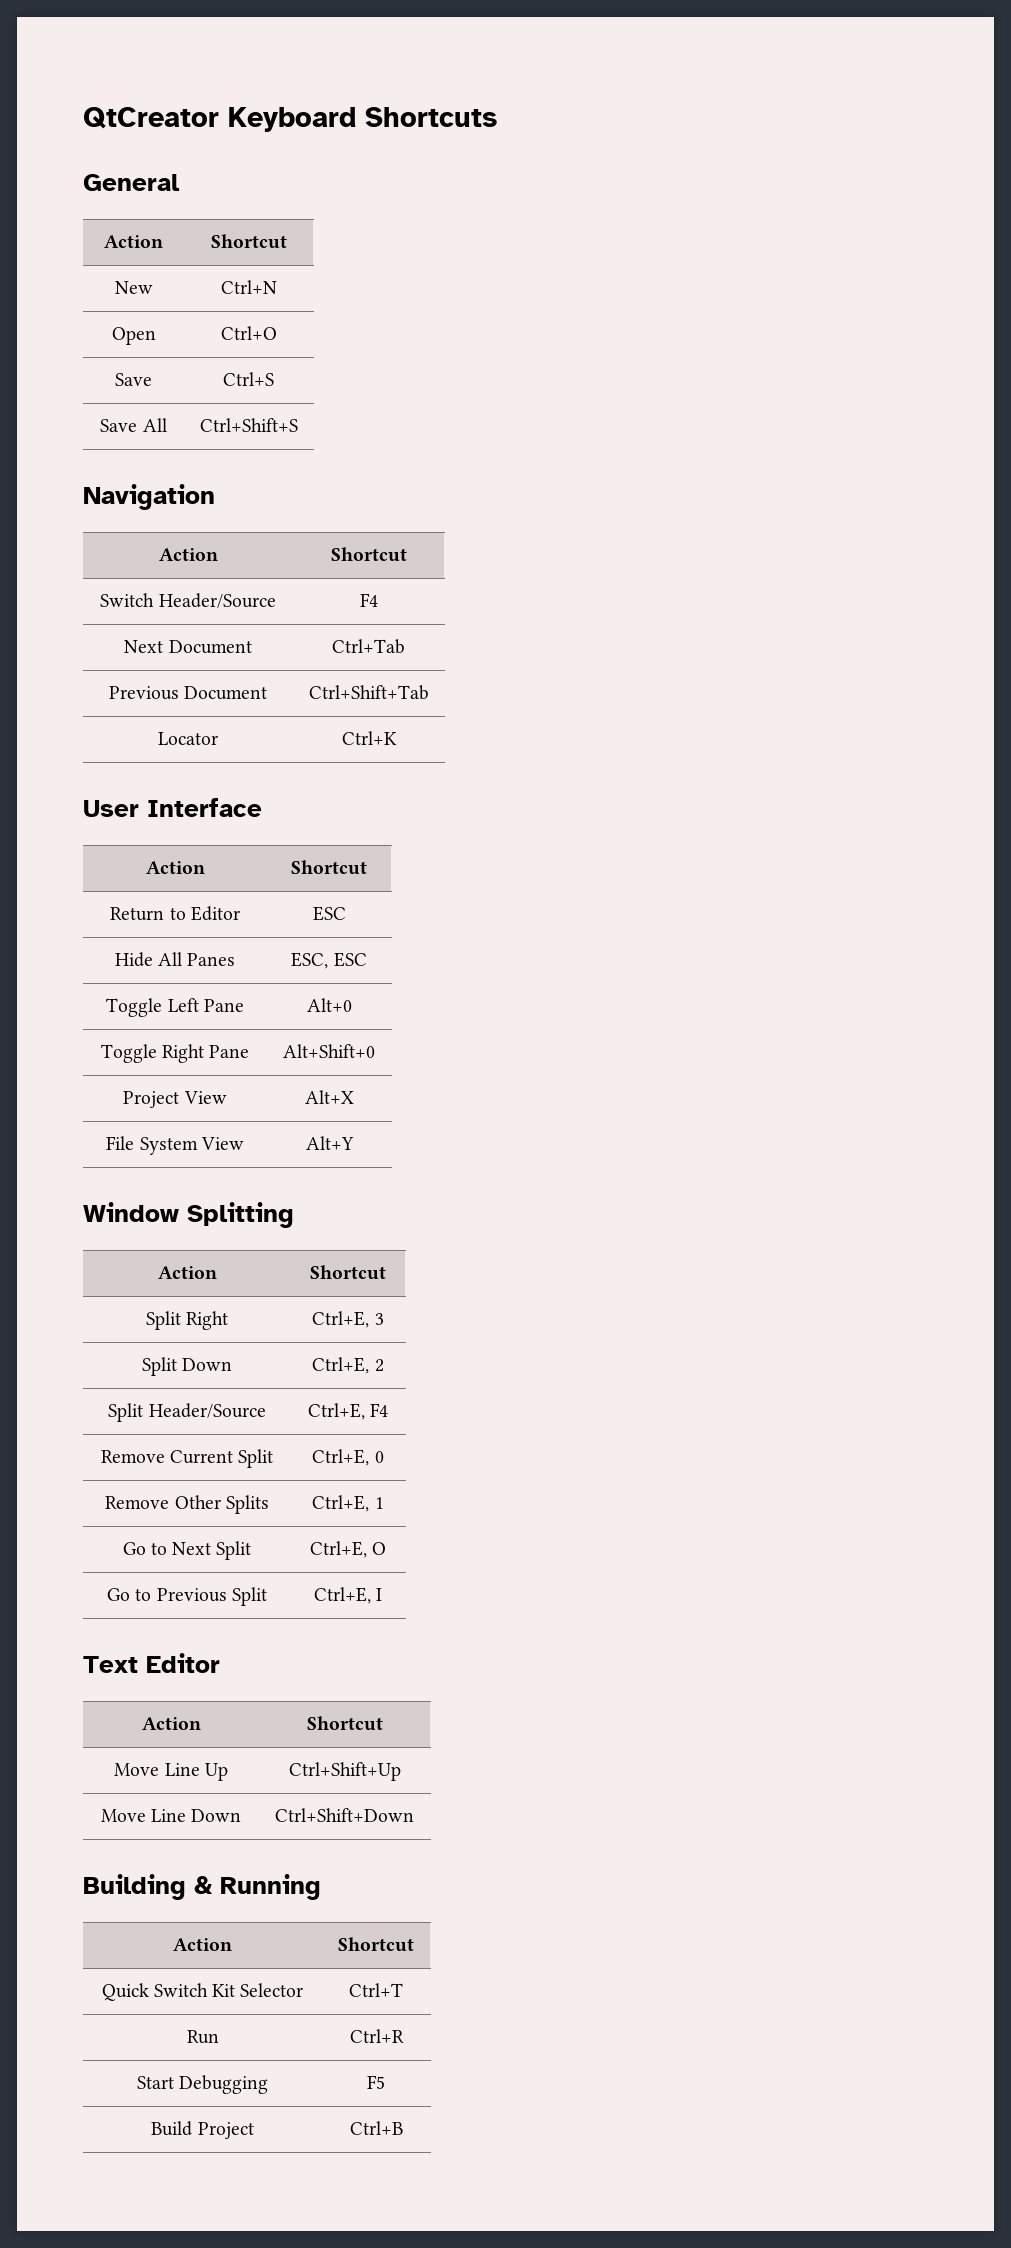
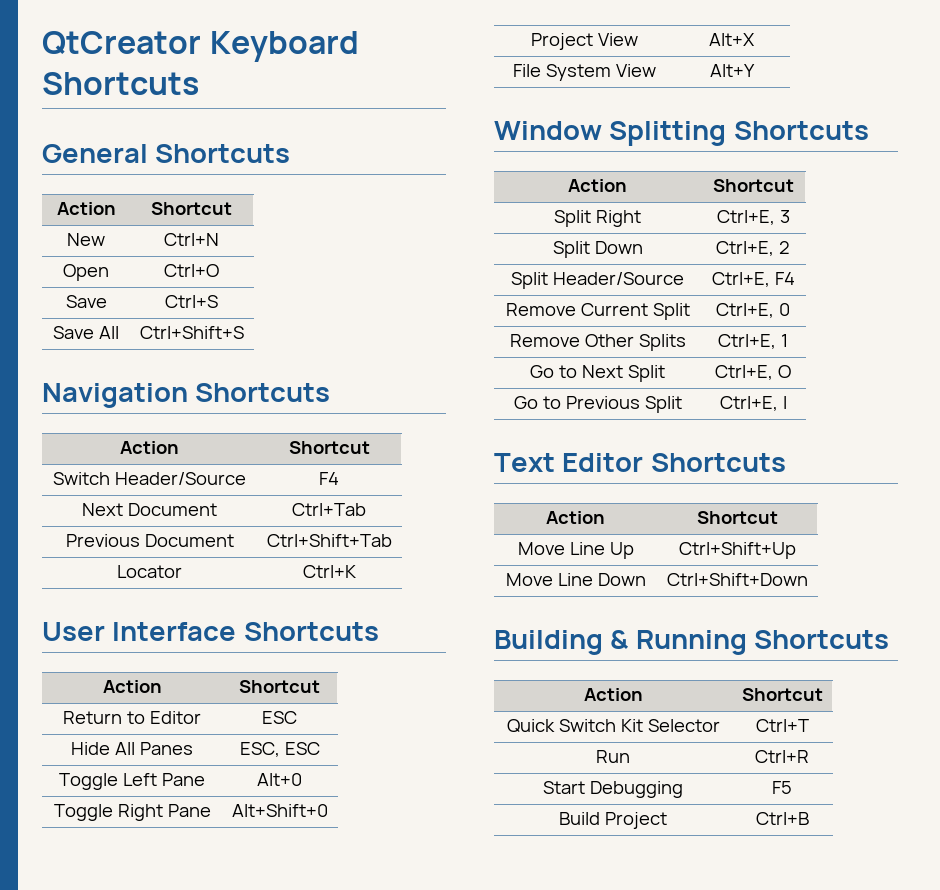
- General
+ General Shortcuts
- Navigation
+ Navigation Shortcuts
- User Interface
+ User Interface Shortcuts
- Window Splitting
+ Window Splitting Shortcuts
- Text Editor
+ Text Editor Shortcuts
- Building & Running
+ Building & Running Shortcuts

